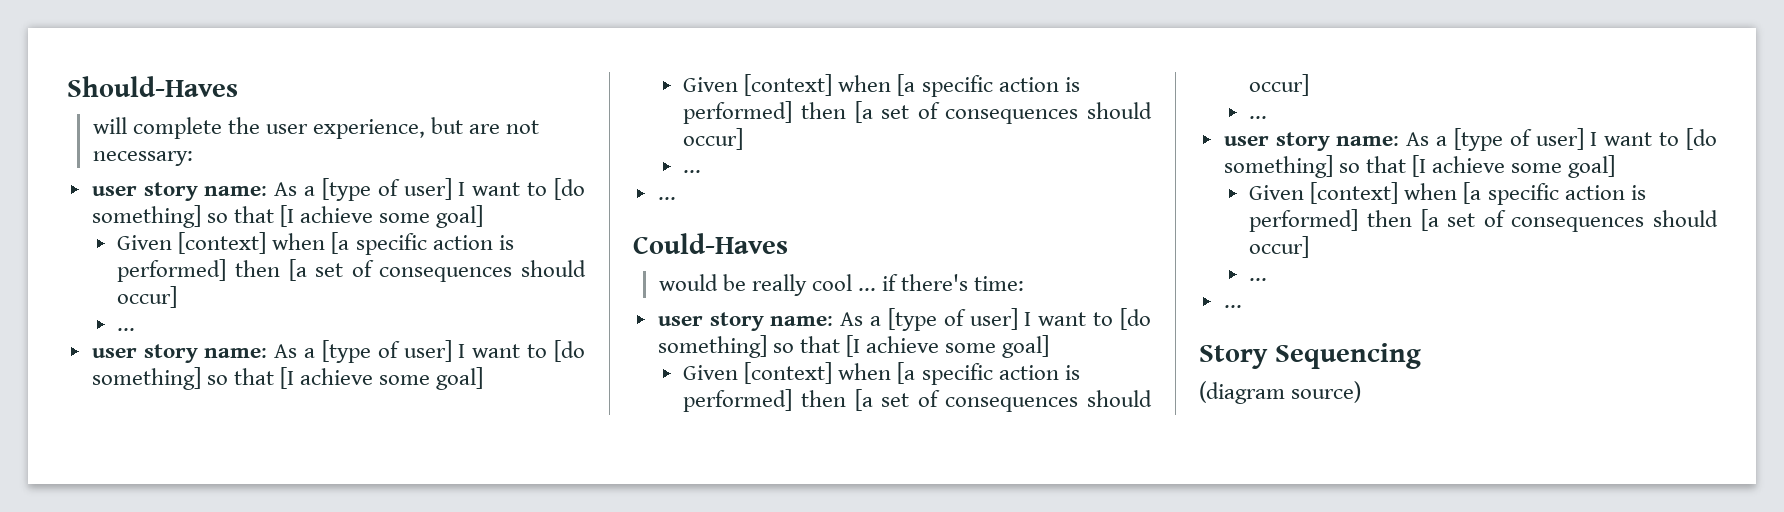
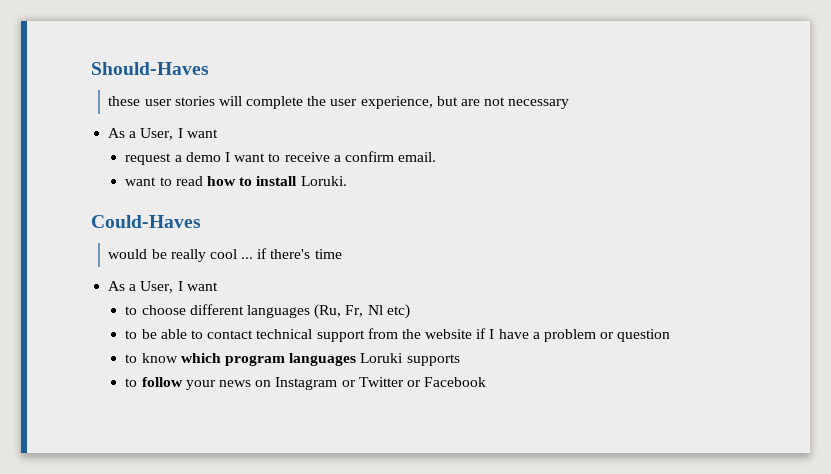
- will complete the user experience, but are not necessary:
- user story name: As a [type of user] I want to [do something] so that [I achieve some goal]
- Given [context] when [a specific action is performed] then [a set of consequences should occur]
- ...
- user story name: As a [type of user] I want to [do something] so that [I achieve some goal]
- Given [context] when [a specific action is performed] then [a set of consequences should occur]
- ...
- ...
+ these user stories will complete the user experience, but are not necessary
+ As a User, I want
+ request a demo I want to receive a confirm email.
+ want to read how to install Loruki.
- would be really cool ... if there's time:
- user story name: As a [type of user] I want to [do something] so that [I achieve some goal]
- Given [context] when [a specific action is performed] then [a set of consequences should occur]
- ...
- user story name: As a [type of user] I want to [do something] so that [I achieve some goal]
- Given [context] when [a specific action is performed] then [a set of consequences should occur]
- ...
- ...
- Story Sequencing
- (diagram source)
+ would be really cool ... if there's time
+ As a User, I want
+ to choose different languages (Ru, Fr, Nl etc)
+ to be able to contact technical support from the website if I have a problem or question
+ to know which program languages Loruki supports
+ to follow your news on Instagram or Twitter or Facebook

